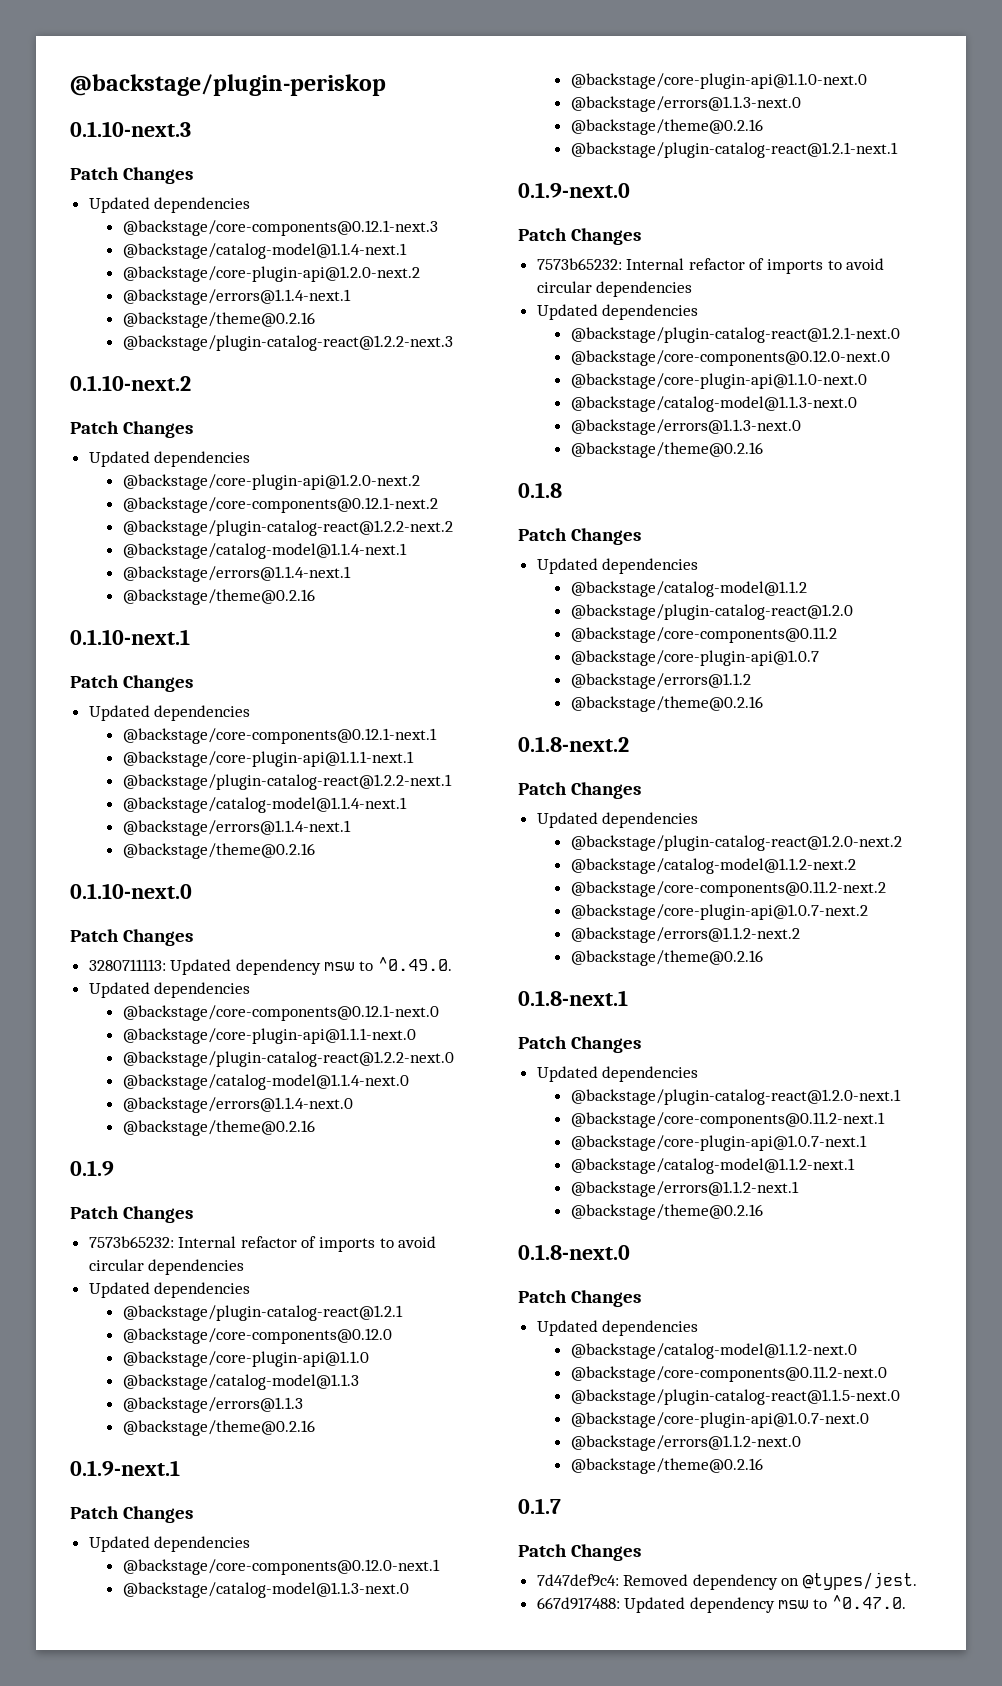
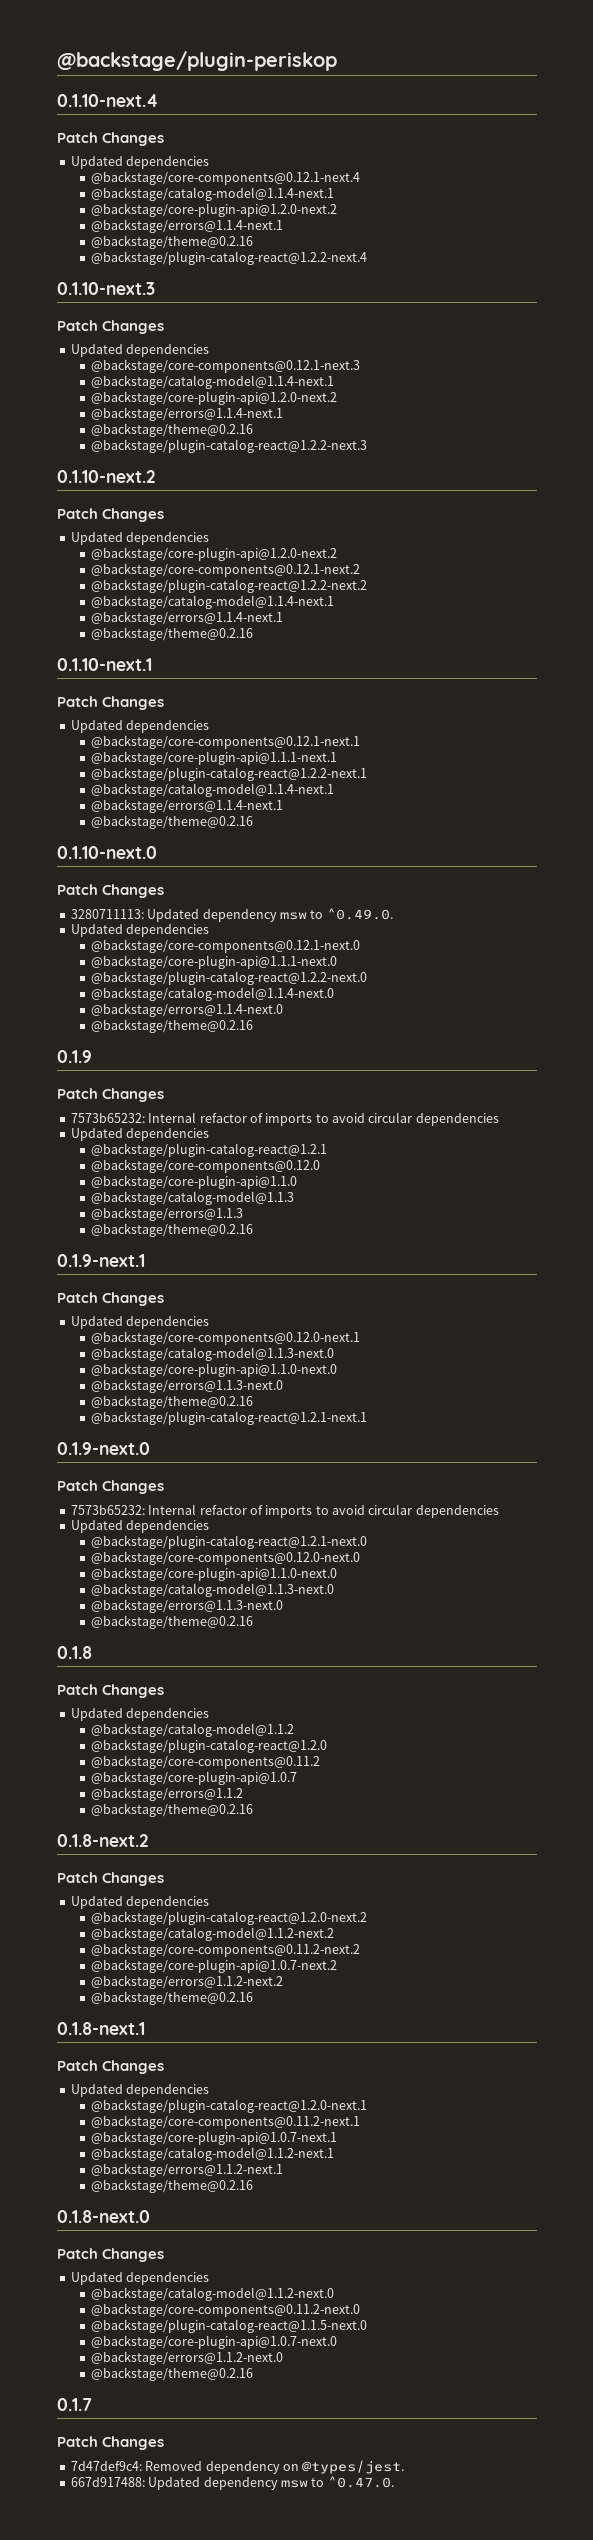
+ 0.1.10-next.4
+ Patch Changes
+ Updated dependencies
+ @backstage/core-components@0.12.1-next.4
+ @backstage/catalog-model@1.1.4-next.1
+ @backstage/core-plugin-api@1.2.0-next.2
+ @backstage/errors@1.1.4-next.1
+ @backstage/theme@0.2.16
+ @backstage/plugin-catalog-react@1.2.2-next.4

